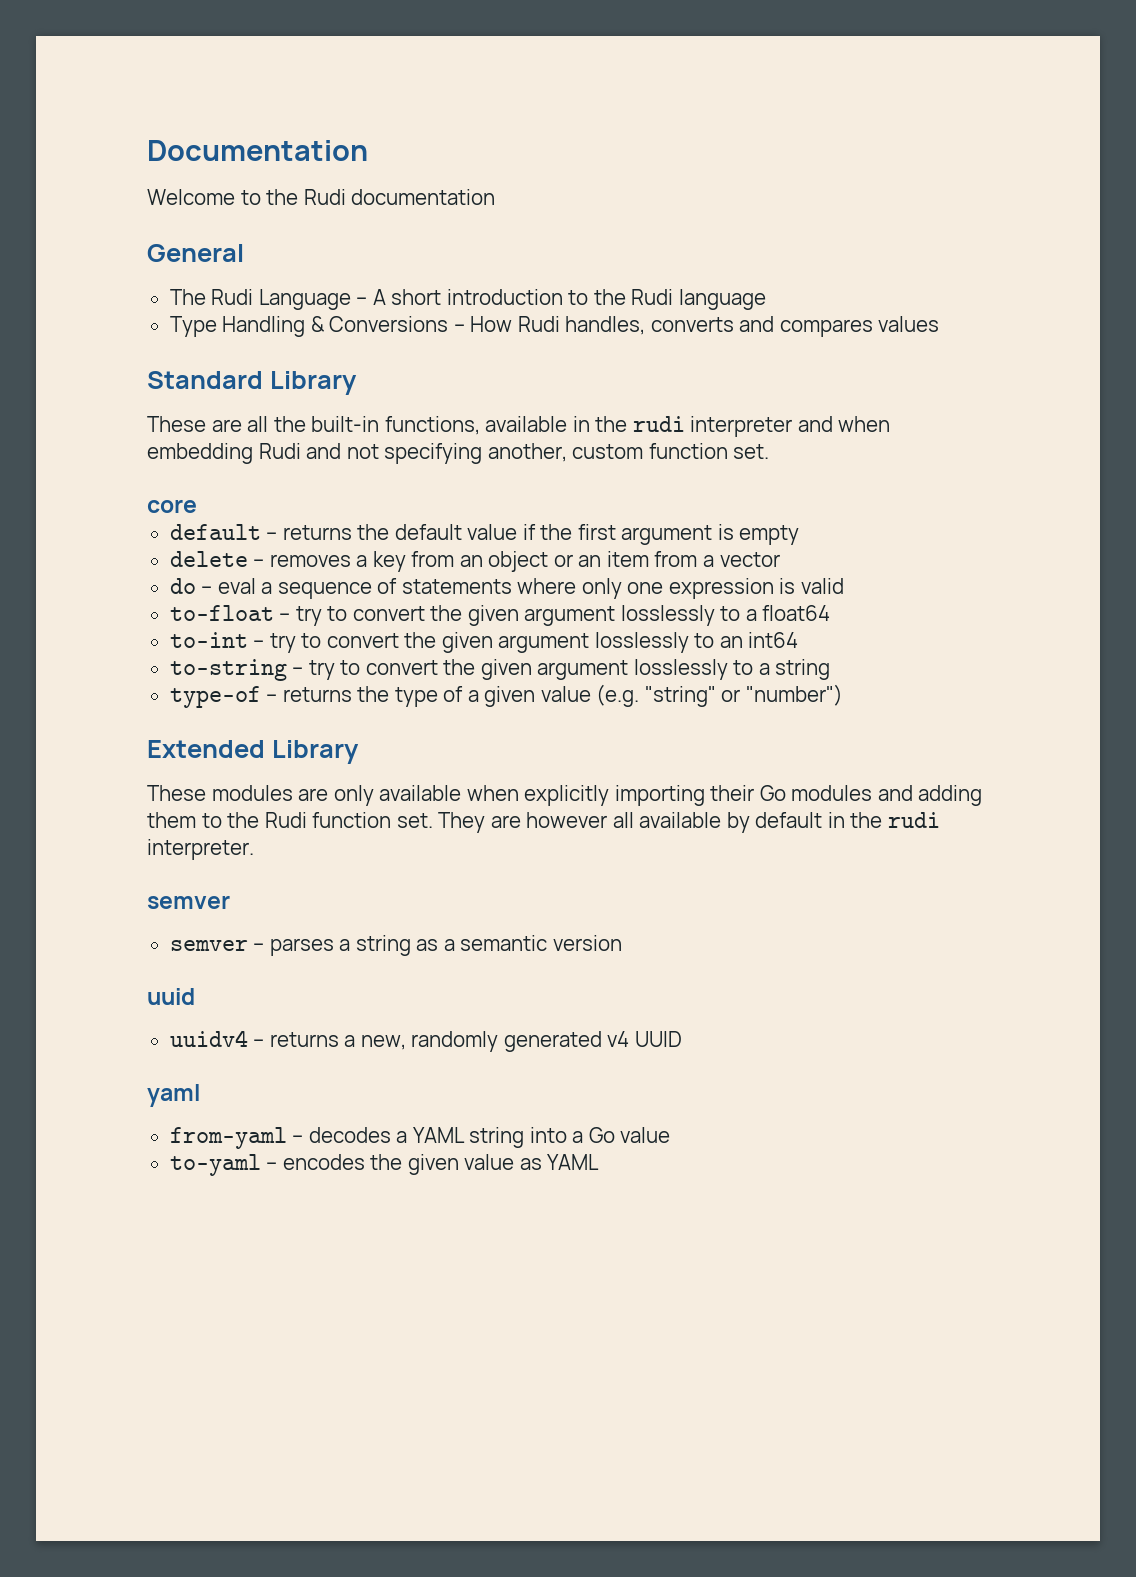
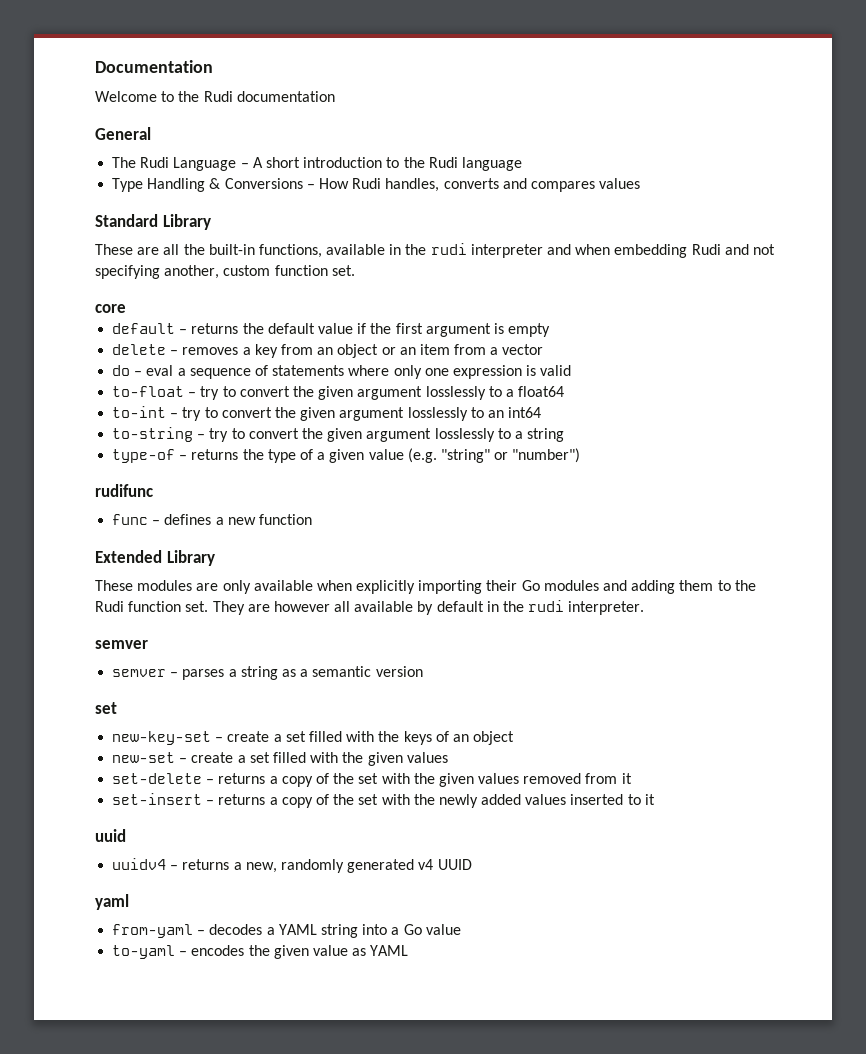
+ rudifunc
+ func – defines a new function
  semver – parses a string as a semantic version
+ set
+ new-key-set – create a set filled with the keys of an object
+ new-set – create a set filled with the given values
+ set-delete – returns a copy of the set with the given values removed from it
+ set-insert – returns a copy of the set with the newly added values inserted to it

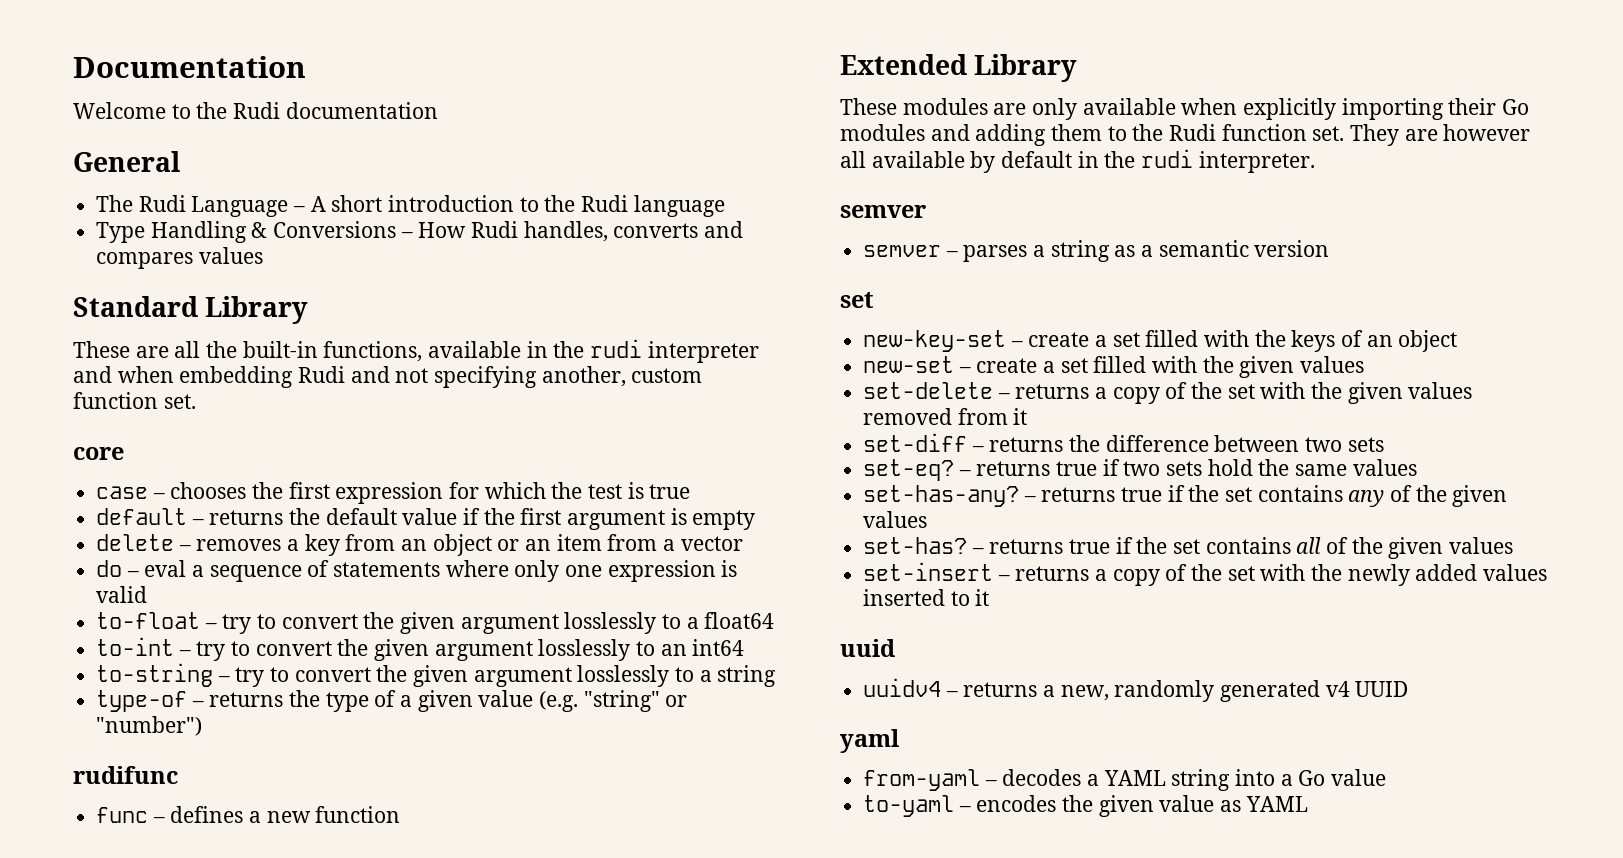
+ case – chooses the first expression for which the test is true
+ set-diff – returns the difference between two sets
+ set-eq? – returns true if two sets hold the same values
+ set-has-any? – returns true if the set contains any of the given values
+ set-has? – returns true if the set contains all of the given values

